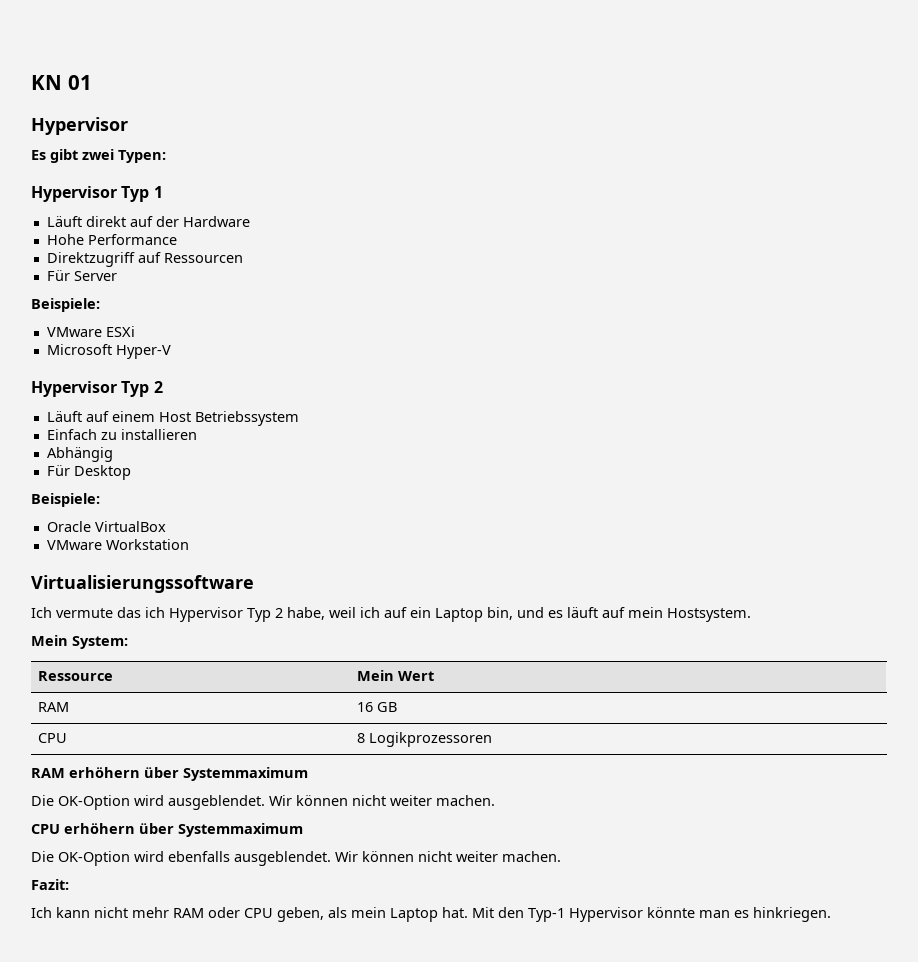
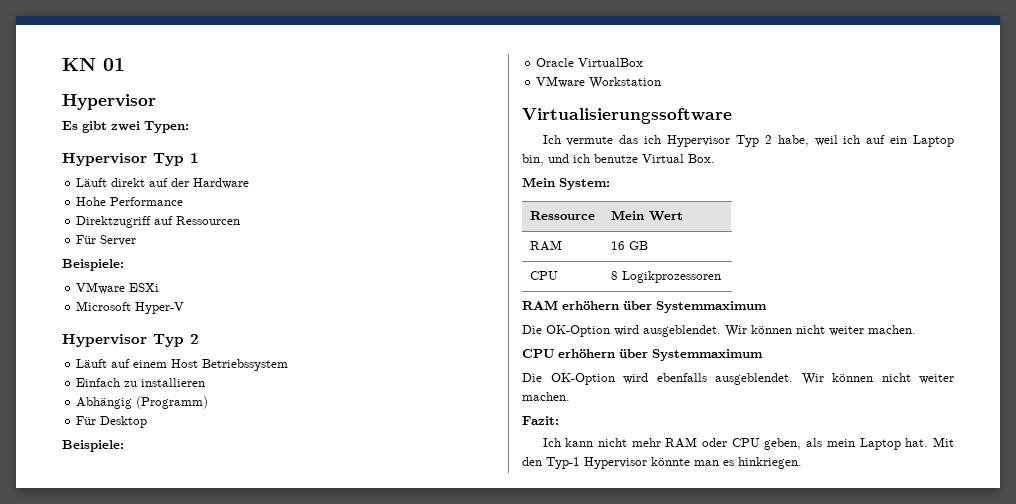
- Abhängig
+ Abhängig (Programm)
- Ich vermute das ich Hypervisor Typ 2 habe, weil ich auf ein Laptop bin, und es läuft auf mein Hostsystem.
+ Ich vermute das ich Hypervisor Typ 2 habe, weil ich auf ein Laptop bin, und ich benutze Virtual Box.

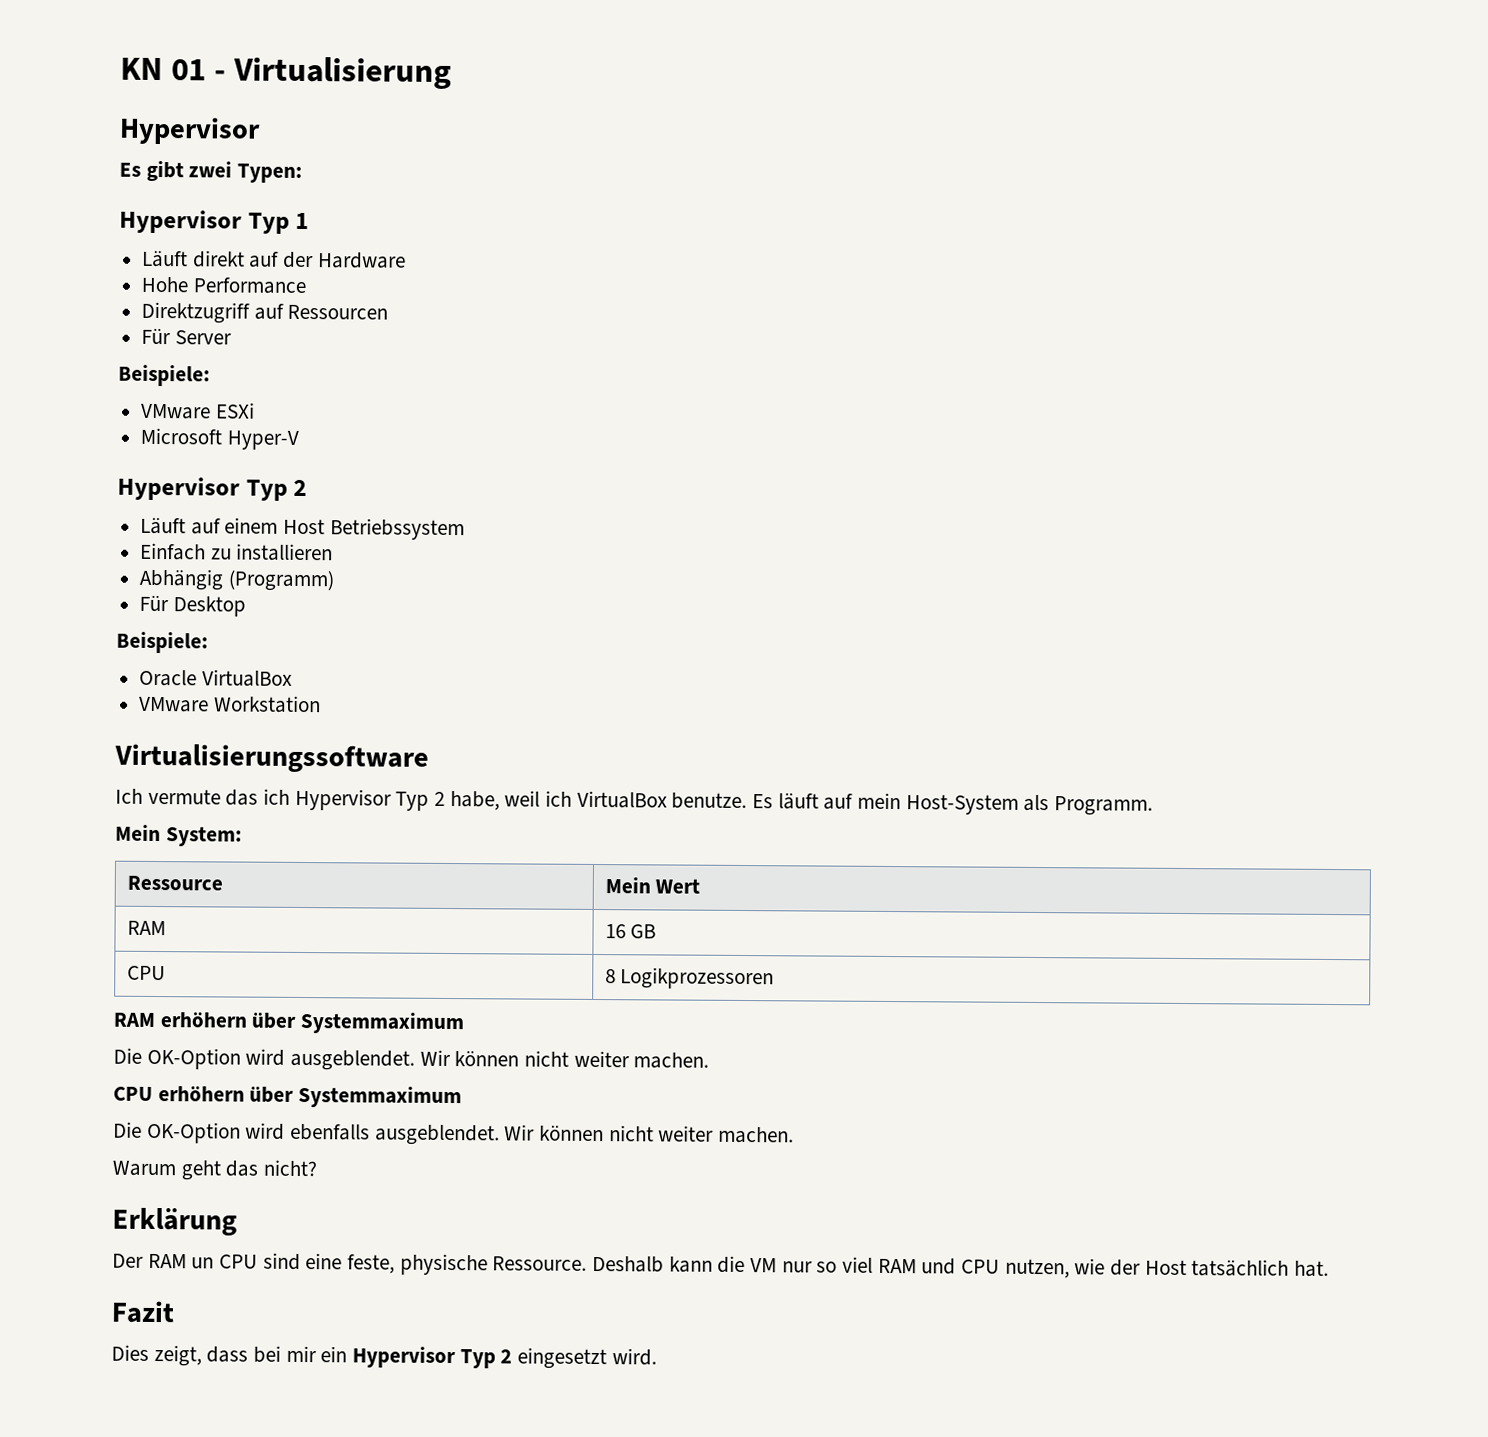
- KN 01
+ KN 01 - Virtualisierung
- Ich vermute das ich Hypervisor Typ 2 habe, weil ich auf ein Laptop bin, und ich benutze Virtual Box.
+ Ich vermute das ich Hypervisor Typ 2 habe, weil ich VirtualBox benutze. Es läuft auf mein Host-System als Programm.
- Fazit:
- Ich kann nicht mehr RAM oder CPU geben, als mein Laptop hat. Mit den Typ-1 Hypervisor könnte man es hinkriegen.
+ Warum geht das nicht?
+ Erklärung
+ Der RAM un CPU sind eine feste, physische Ressource. Deshalb kann die VM nur so viel RAM und CPU nutzen, wie der Host tatsächlich hat.
+ Fazit
+ Dies zeigt, dass bei mir ein Hypervisor Typ 2 eingesetzt wird.

